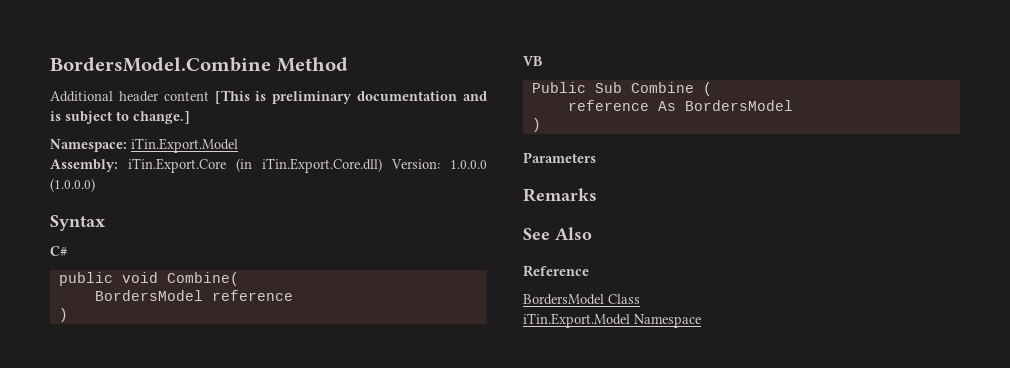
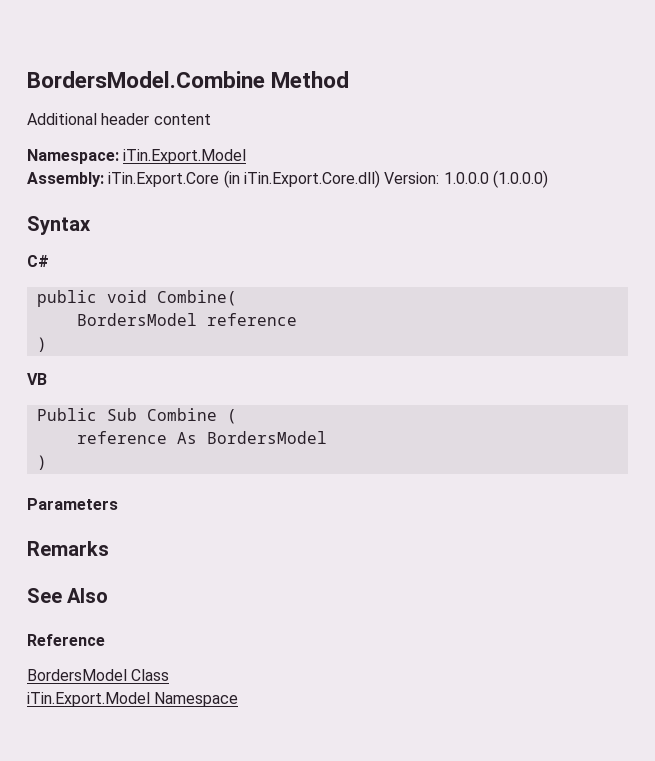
- Additional header content [This is preliminary documentation and is subject to change.]
+ Additional header content

